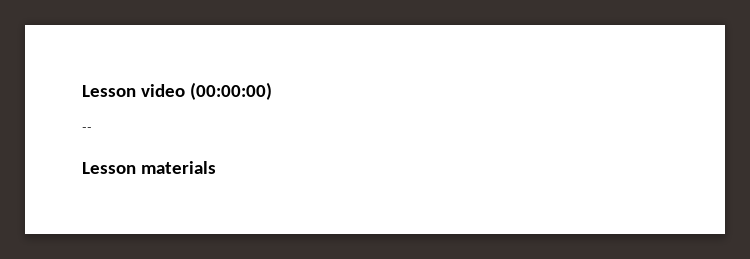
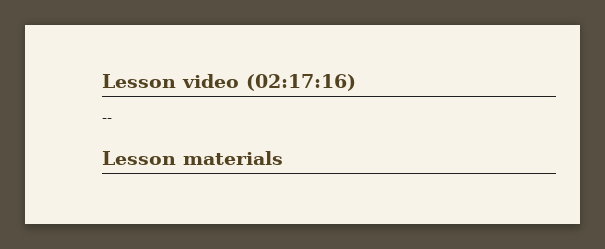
- Lesson video (00:00:00)
+ Lesson video (02:17:16)

